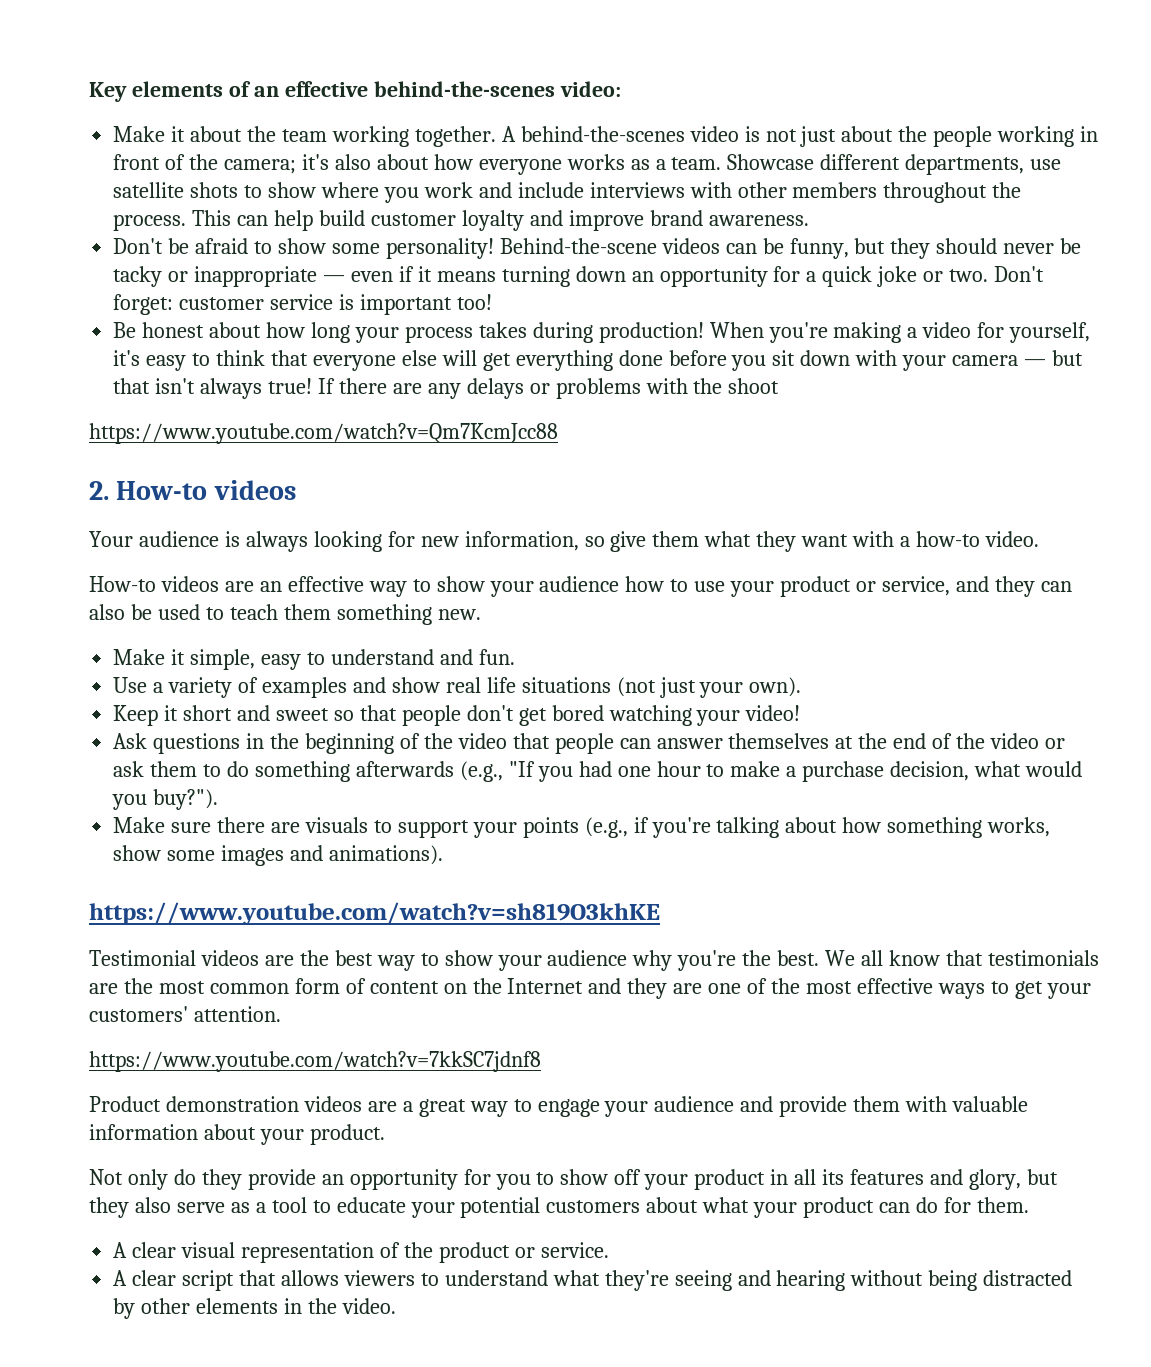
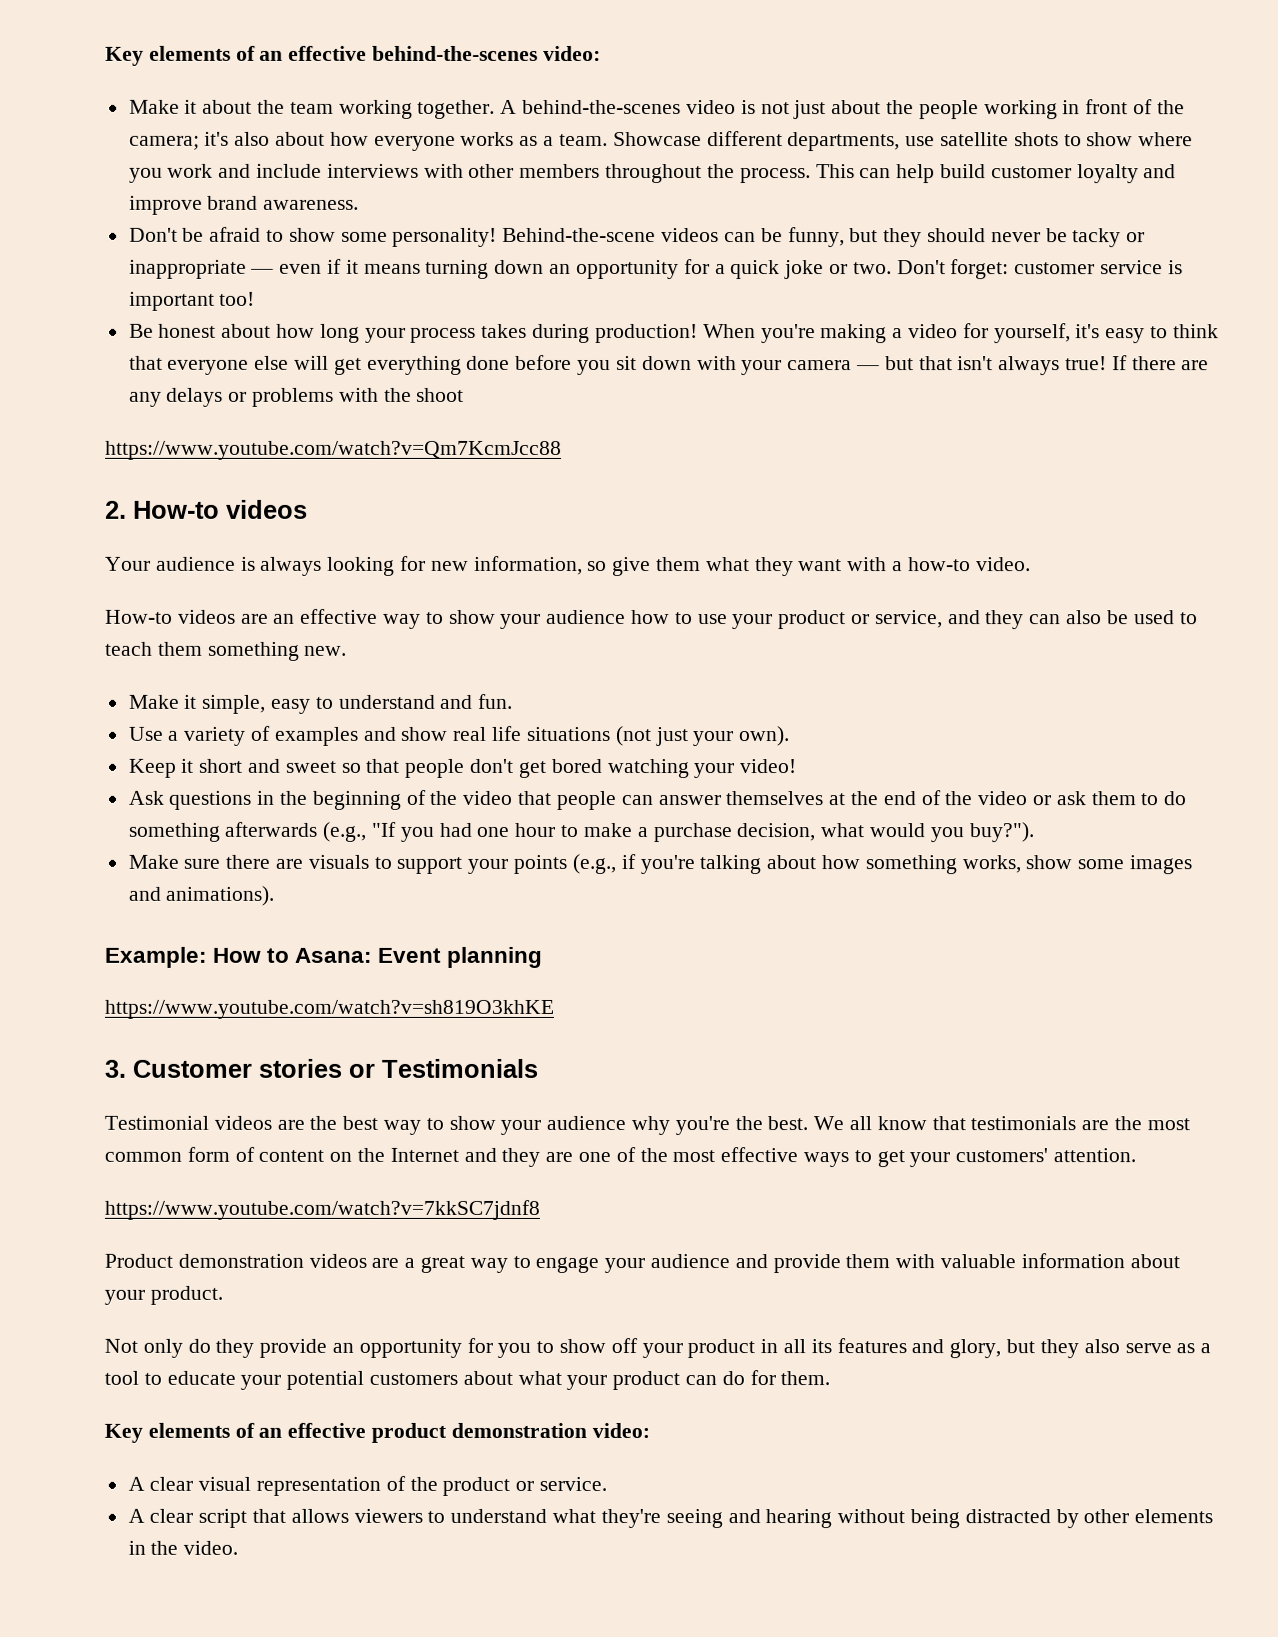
+ Example: How to Asana: Event planning
  https://www.youtube.com/watch?v=sh819O3khKE
+ 3. Customer stories or Testimonials
+ Key elements of an effective product demonstration video:

